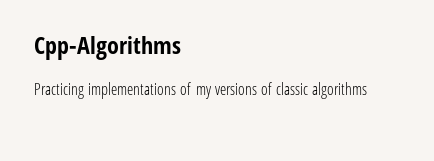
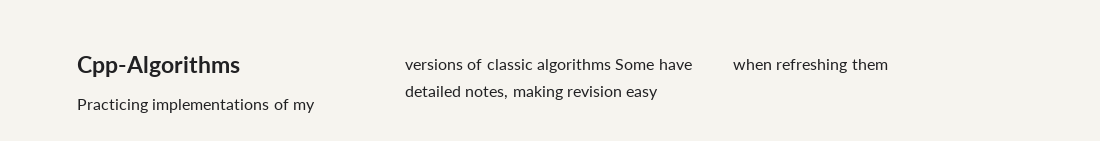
- Practicing implementations of my versions of classic algorithms
+ Practicing implementations of my versions of classic algorithms Some have detailed notes, making revision easy when refreshing them

